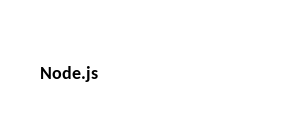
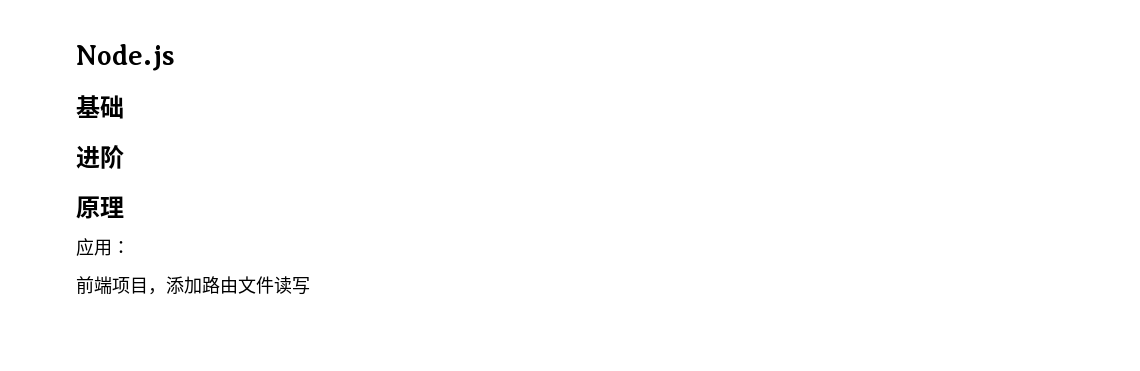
+ 基础
+ 进阶
+ 原理
+ 应用：
+ 前端项目，添加路由文件读写

